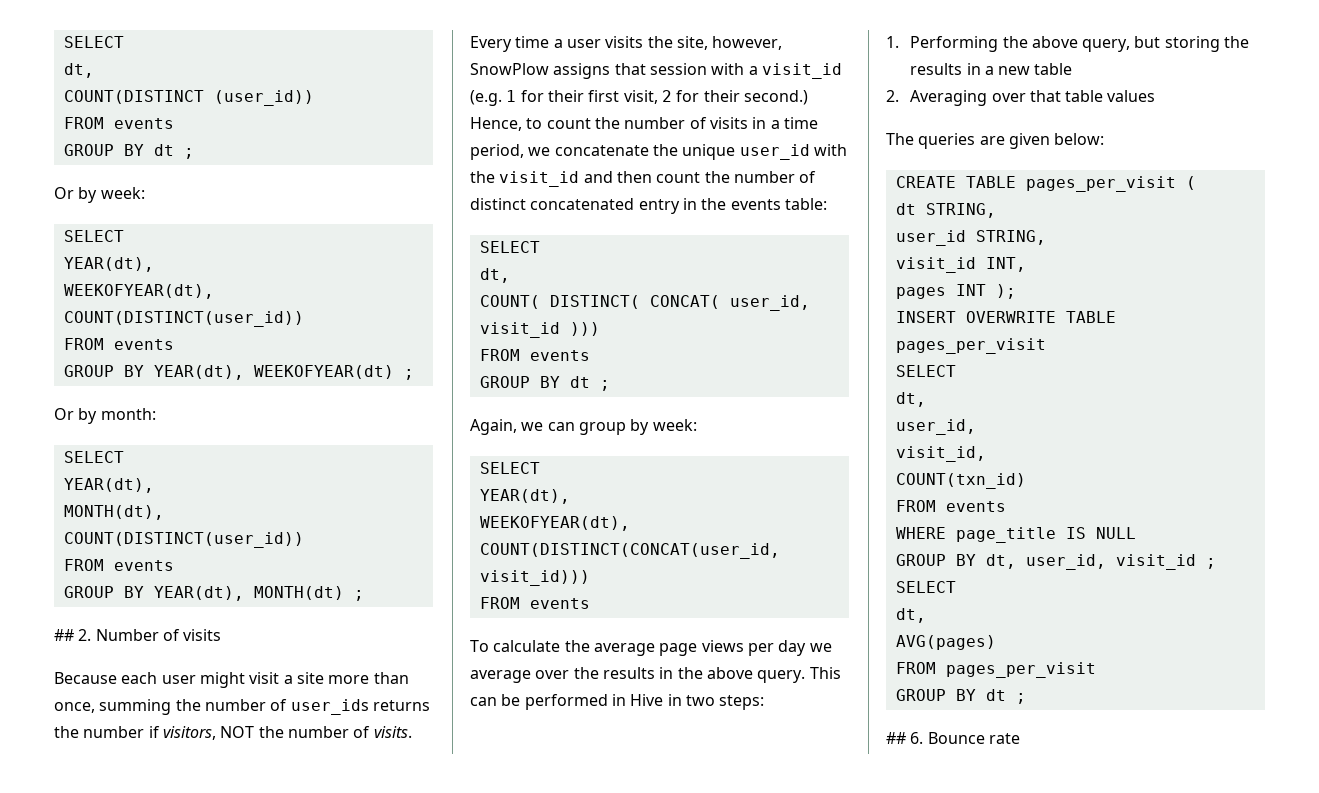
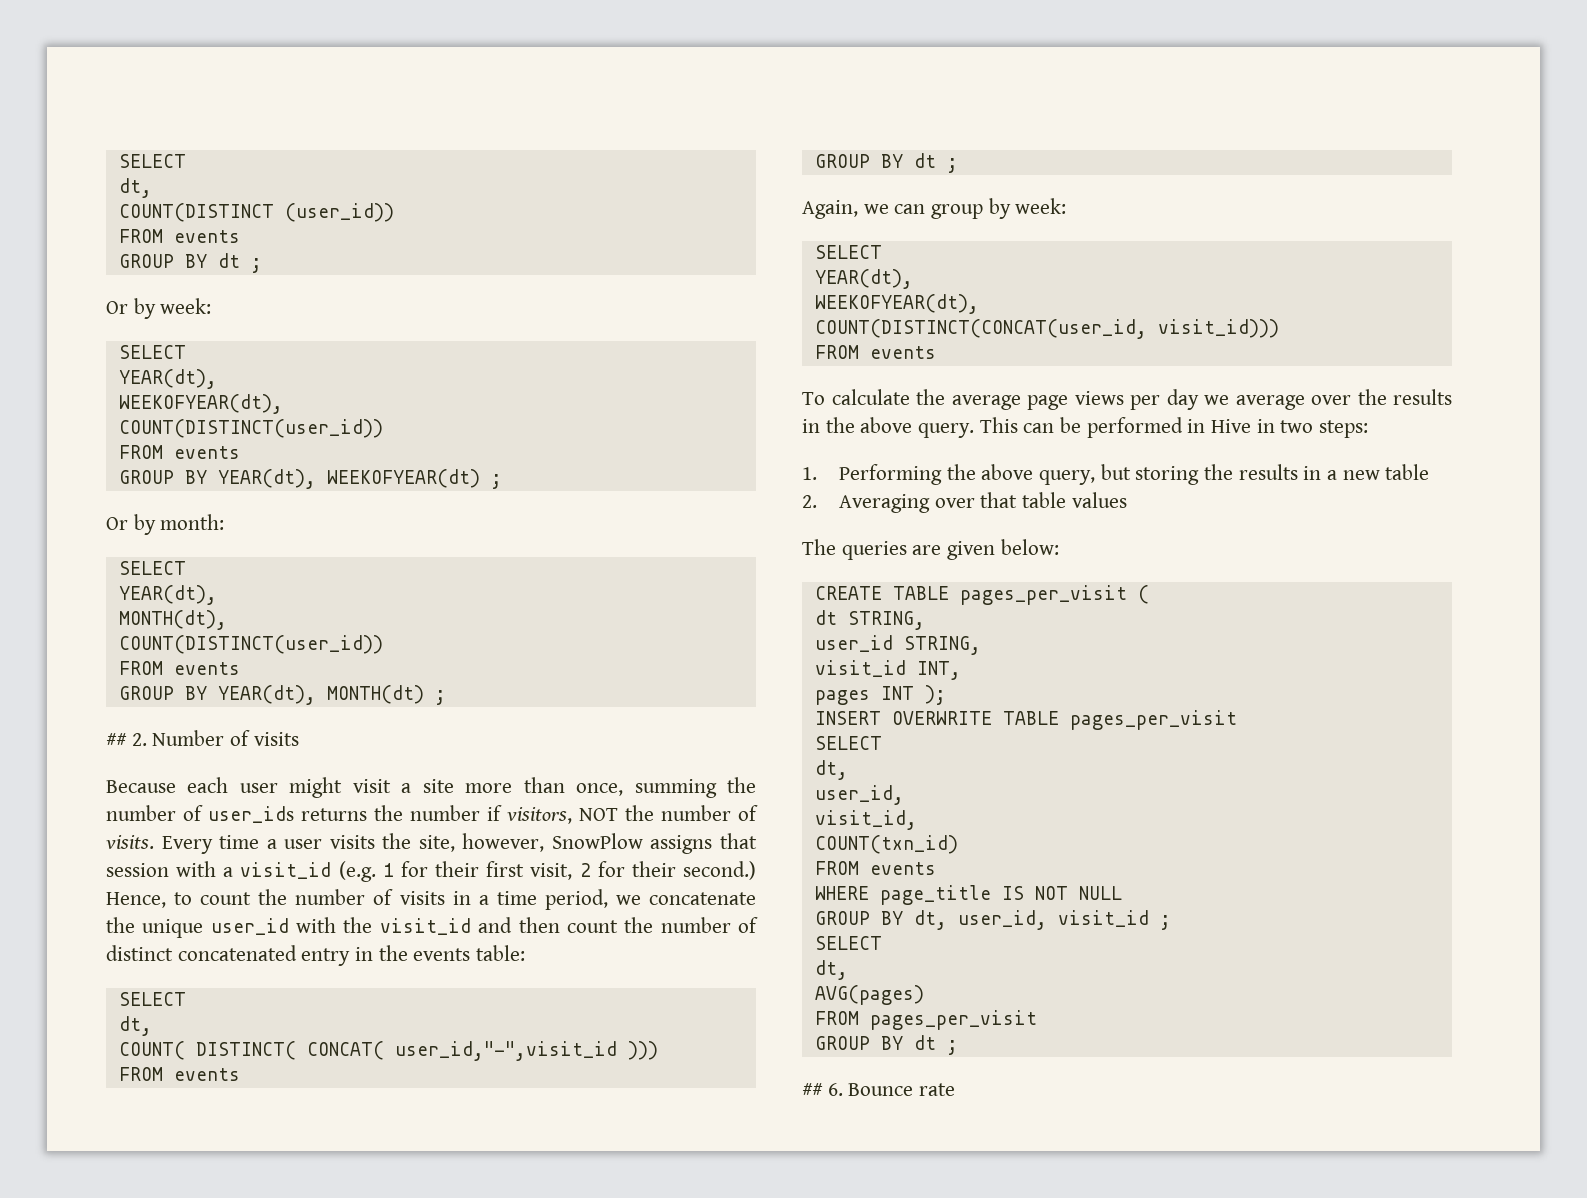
- COUNT( DISTINCT( CONCAT( user_id, visit_id )))
+ COUNT( DISTINCT( CONCAT( user_id,"-",visit_id )))
- WHERE page_title IS NULL
+ WHERE page_title IS NOT NULL

